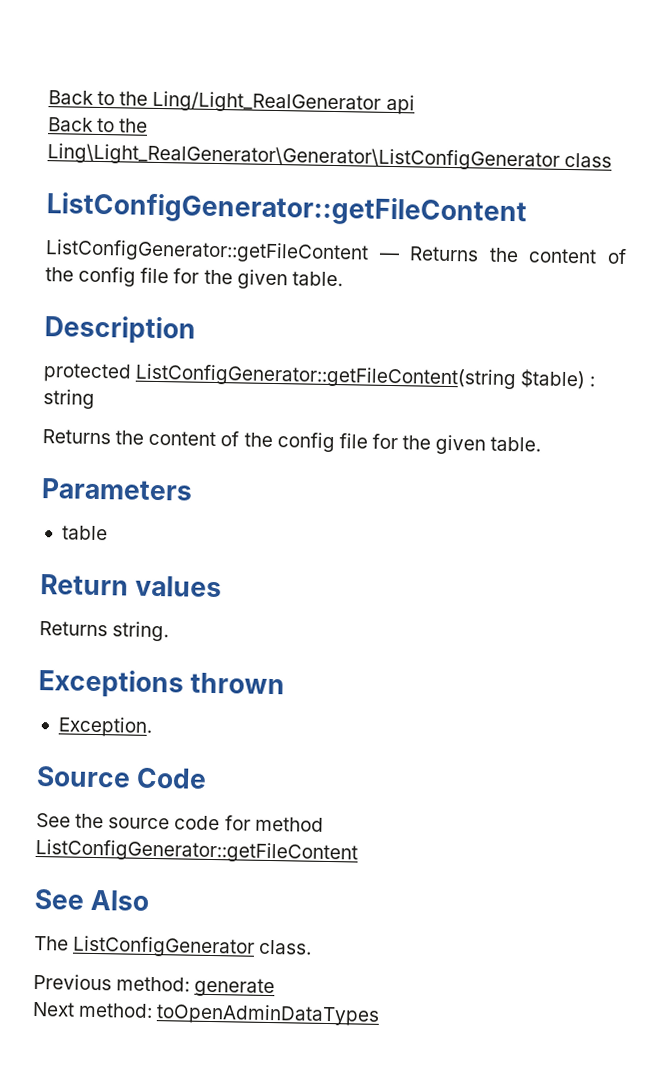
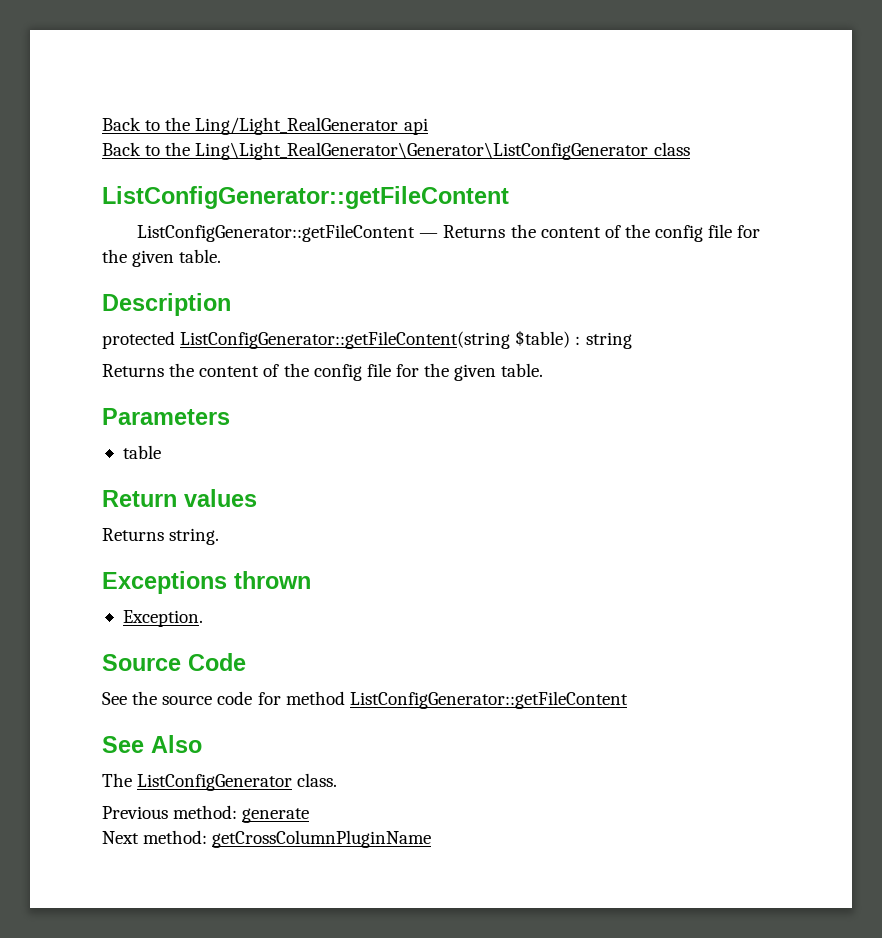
- Next method: toOpenAdminDataTypes
+ Next method: getCrossColumnPluginName

